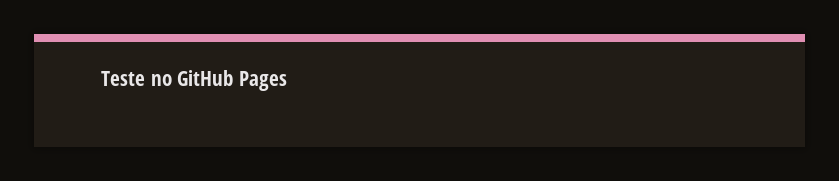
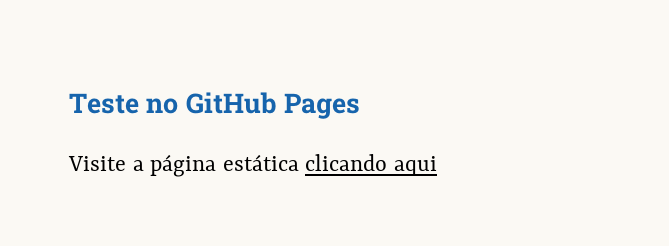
+ Visite a página estática clicando aqui

